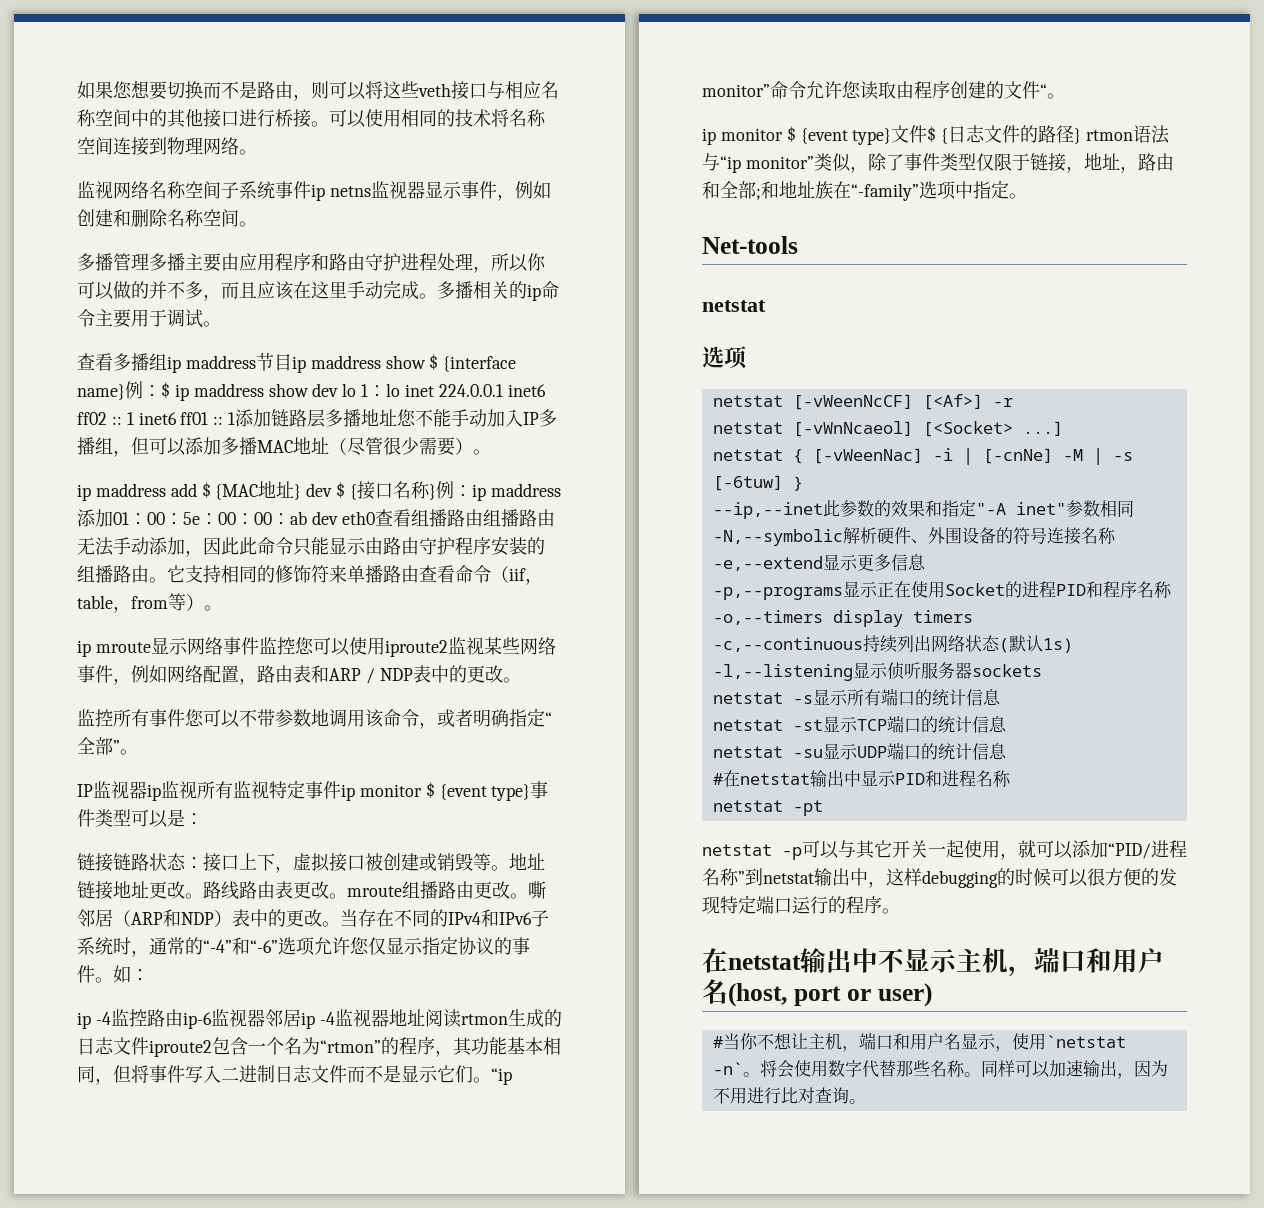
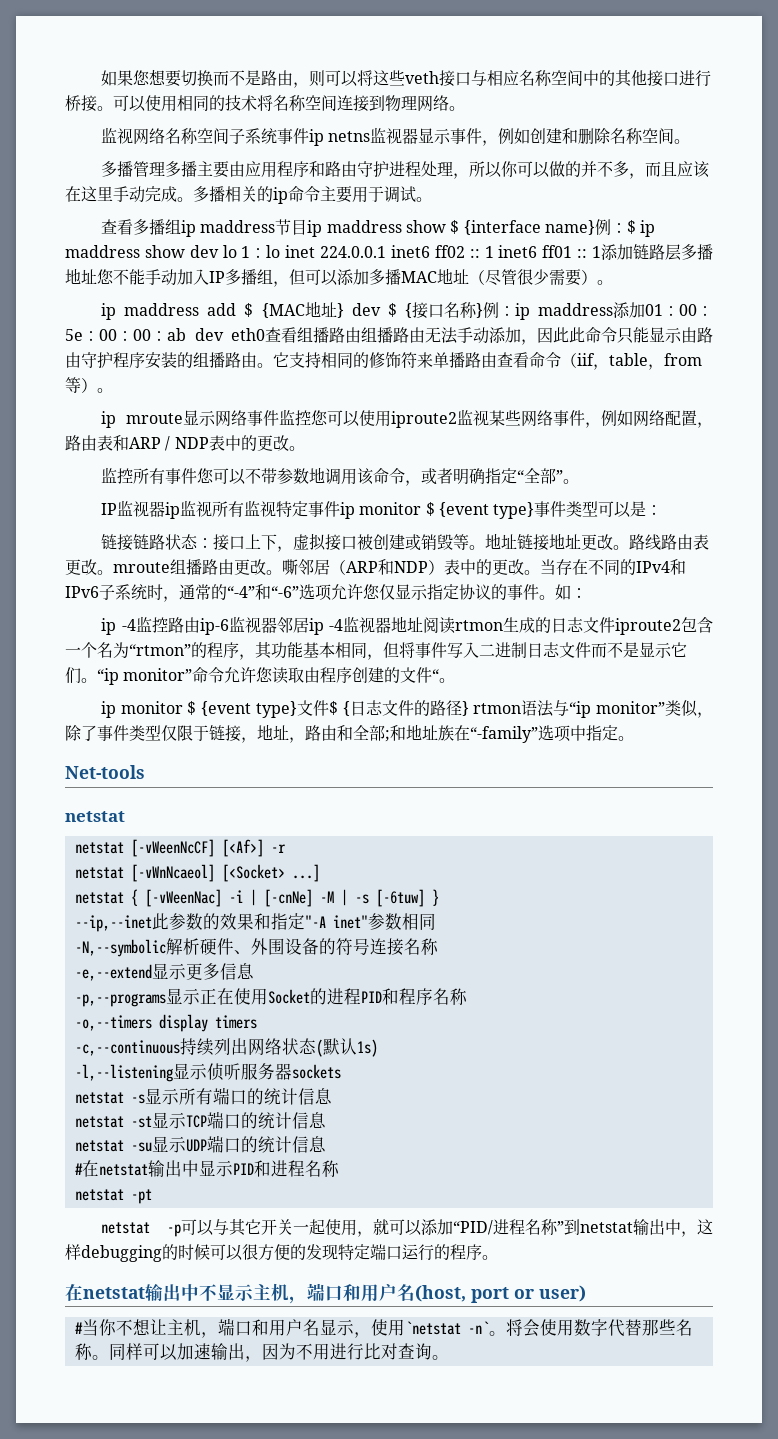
  Net-tools
  netstat
- 选项

